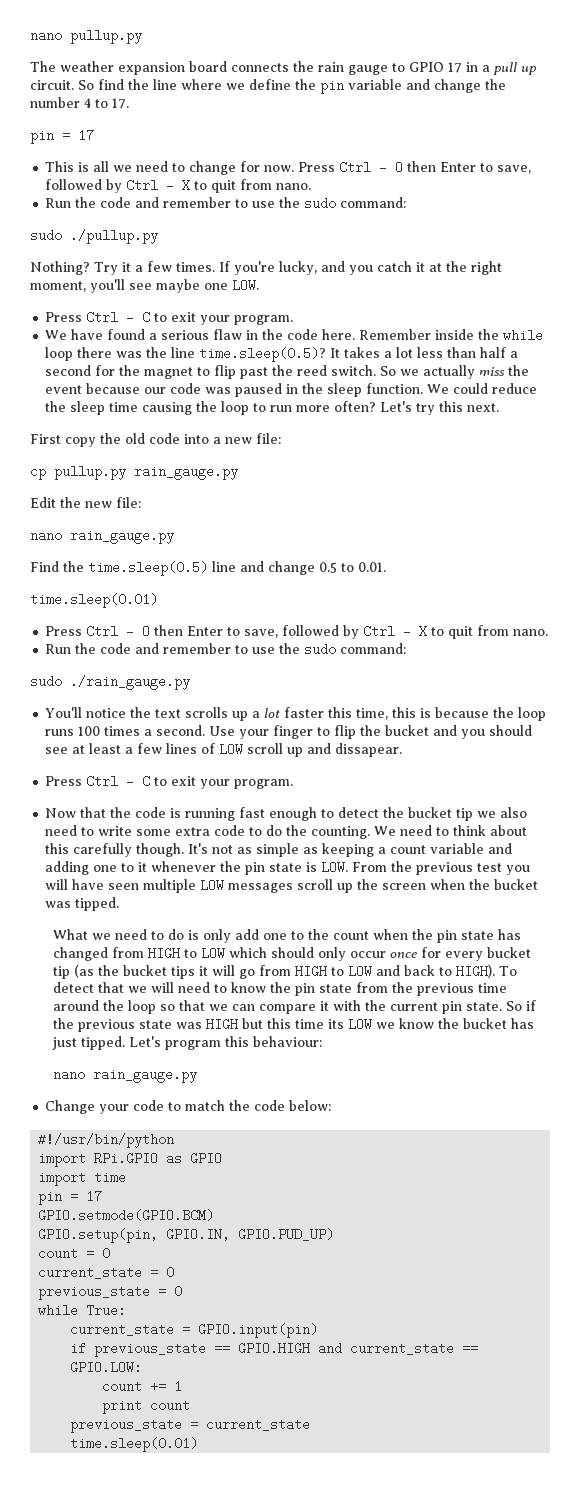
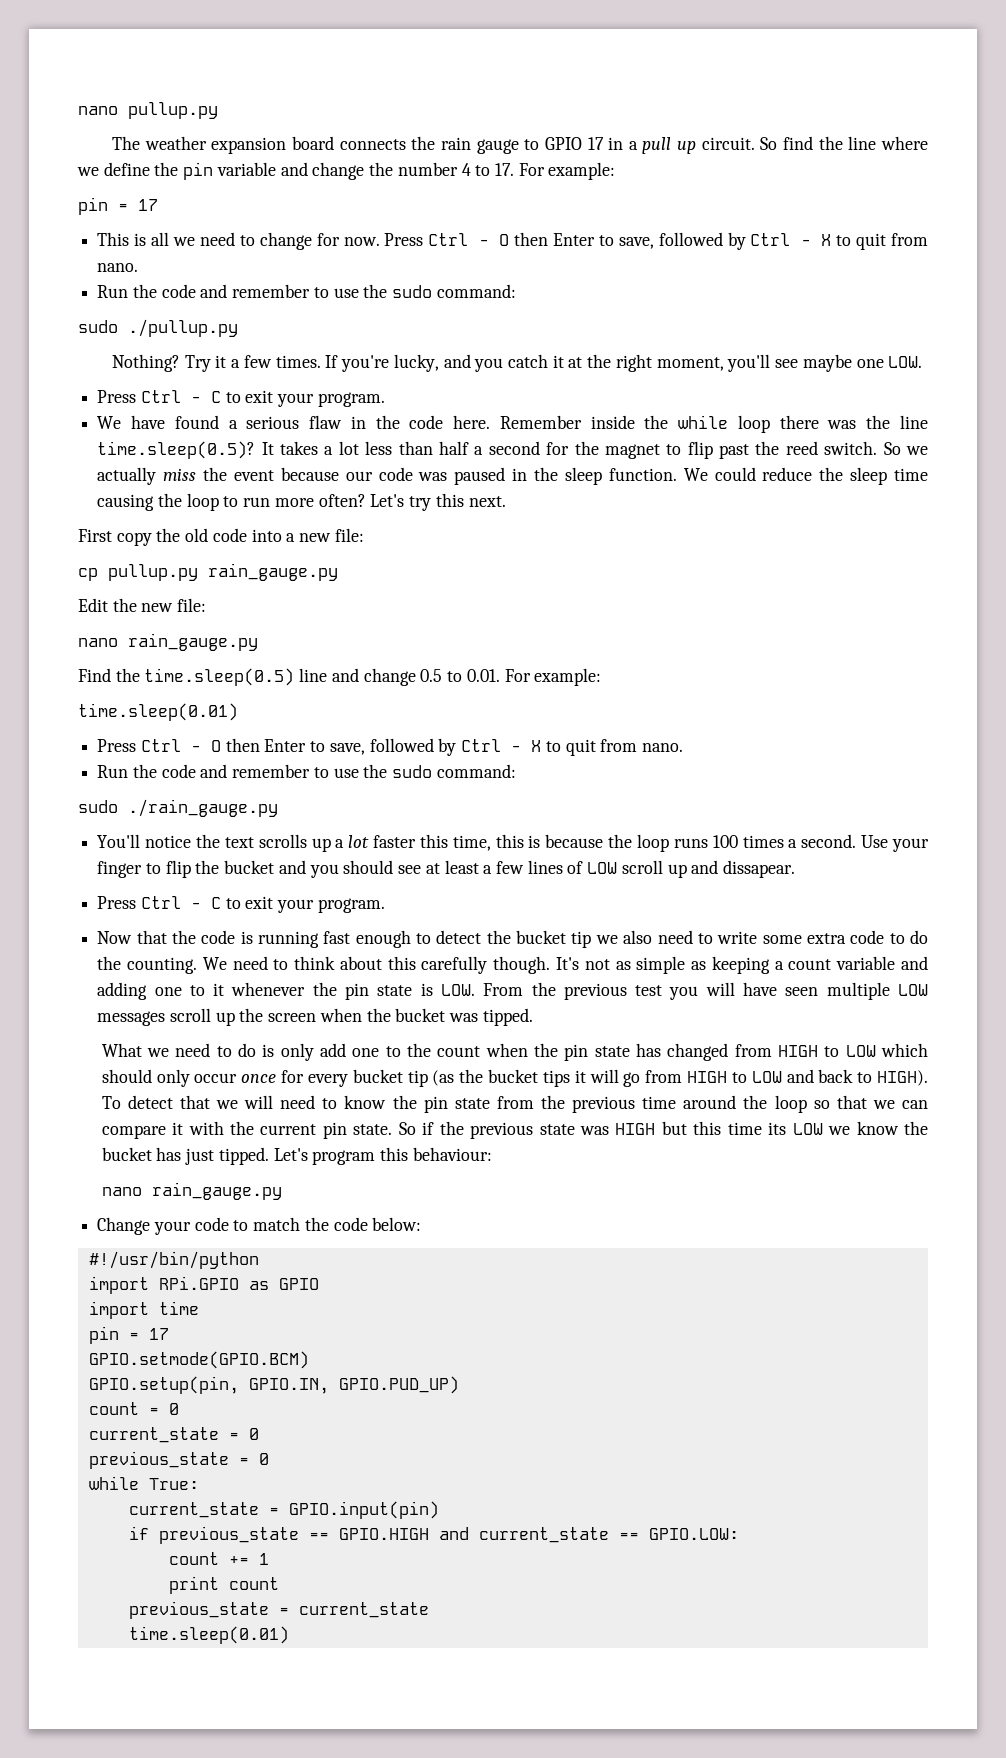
- So find the line where we define the pin variable and change the number 4 to 17.
+ So find the line where we define the pin variable and change the number 4 to 17. For example:
- Find the time.sleep(0.5) line and change 0.5 to 0.01.
+ Find the time.sleep(0.5) line and change 0.5 to 0.01. For example:

